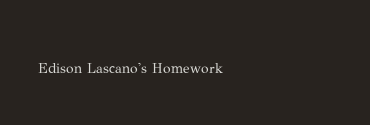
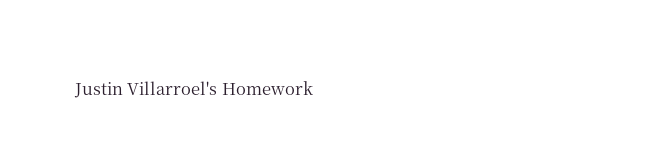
- Edison Lascano's Homework
+ Justin Villarroel's Homework

